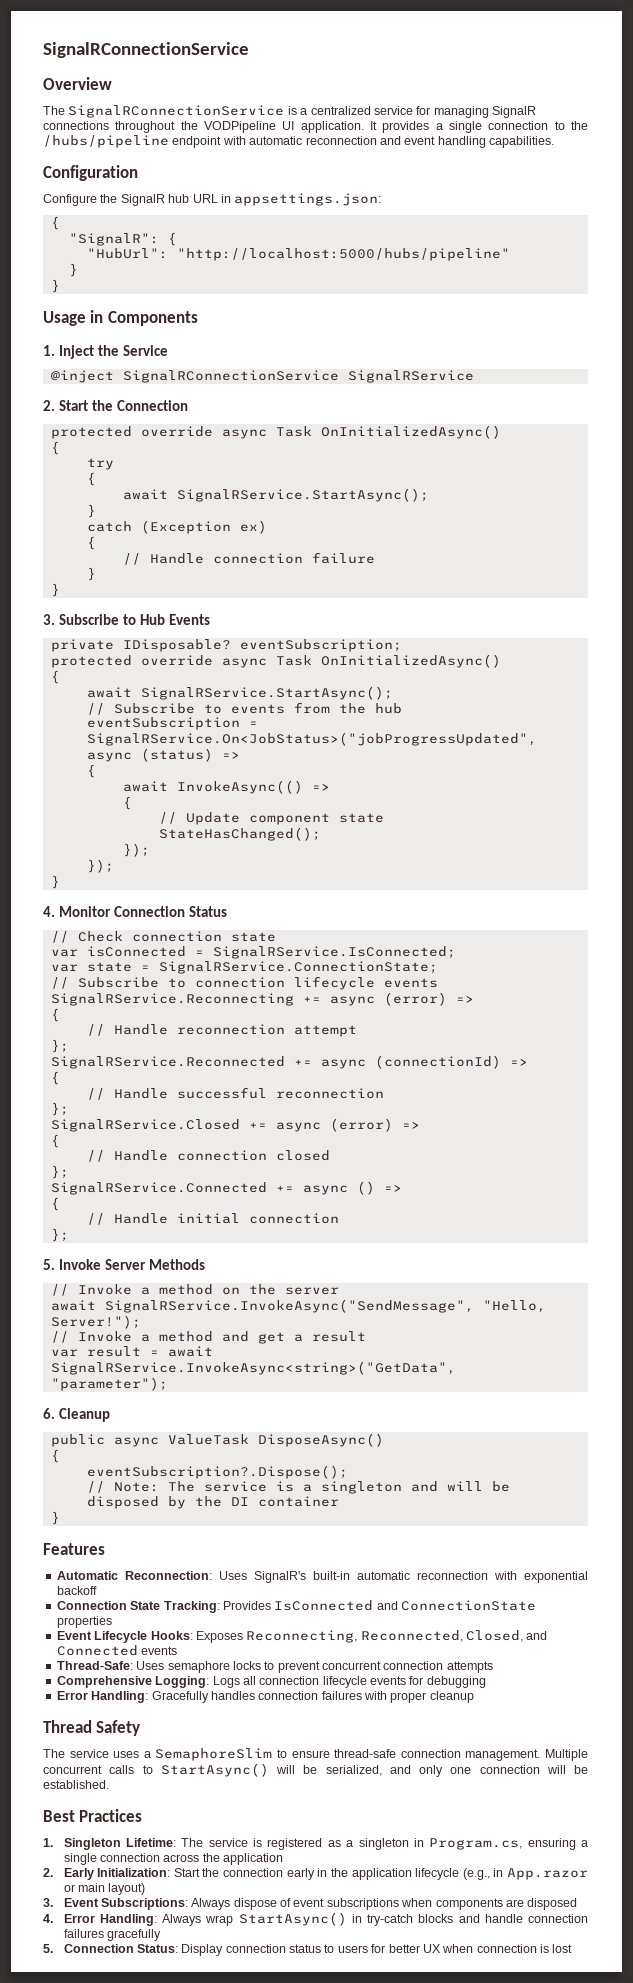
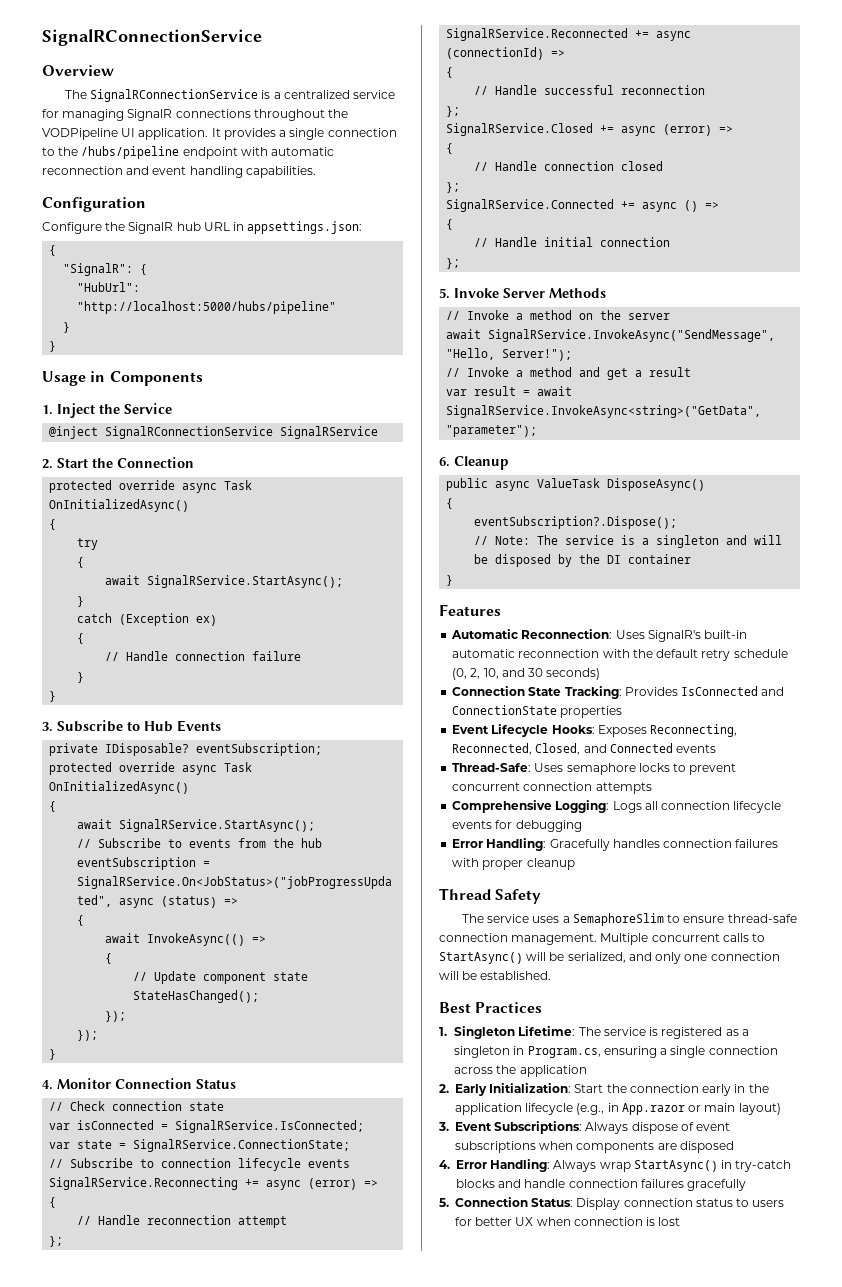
- Automatic Reconnection: Uses SignalR's built-in automatic reconnection with exponential backoff
+ Automatic Reconnection: Uses SignalR's built-in automatic reconnection with the default retry schedule (0, 2, 10, and 30 seconds)

